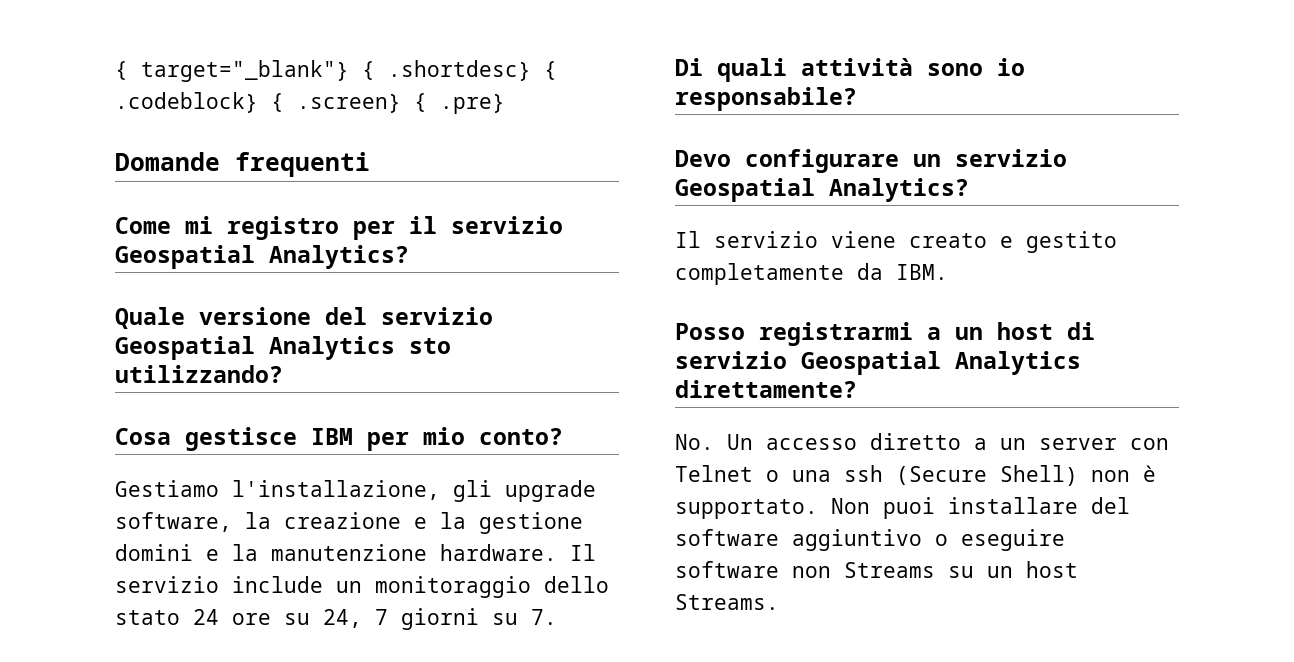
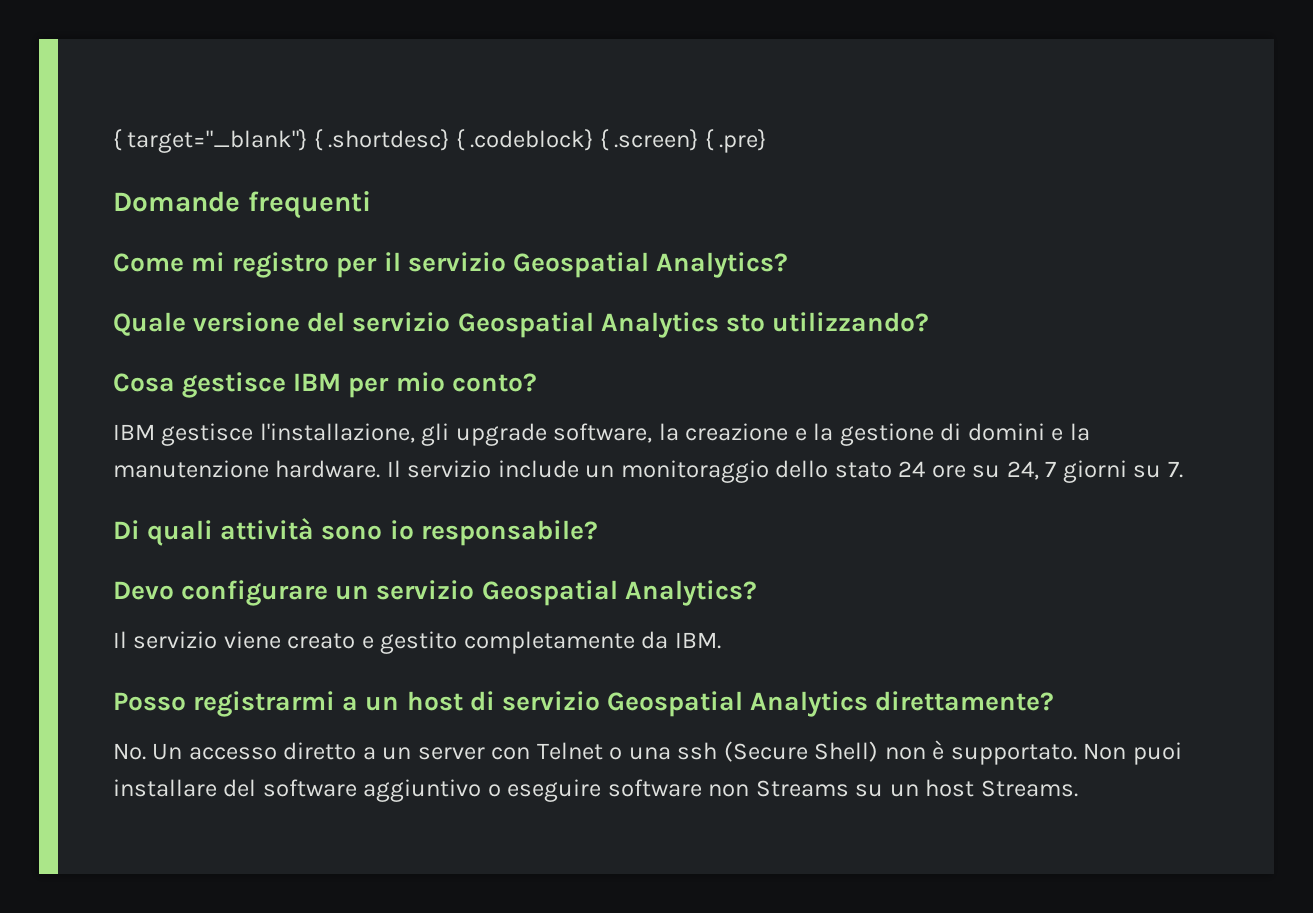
- Gestiamo l'installazione, gli upgrade software, la creazione e la gestione domini e la manutenzione hardware.
+ IBM gestisce l'installazione, gli upgrade software, la creazione e la gestione di domini e la manutenzione hardware.

